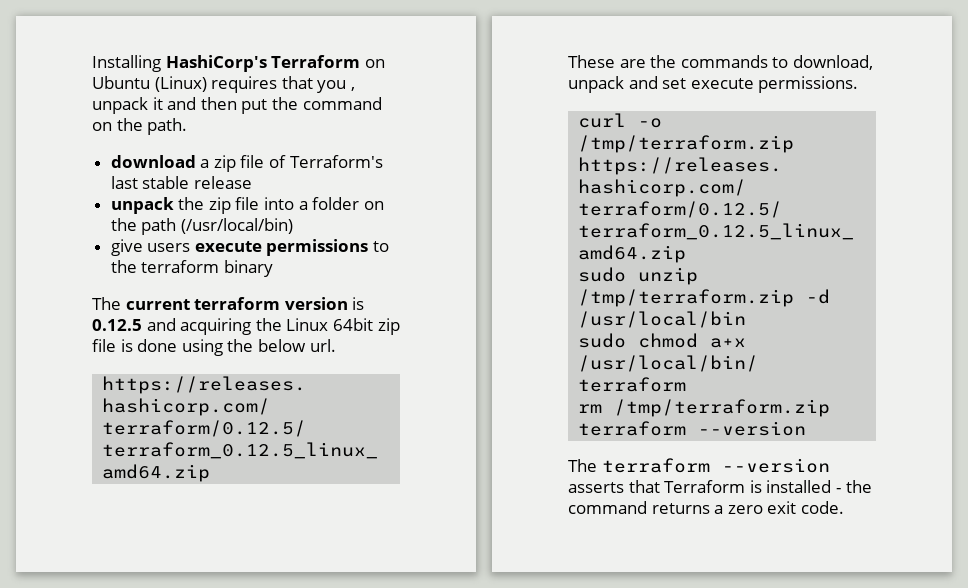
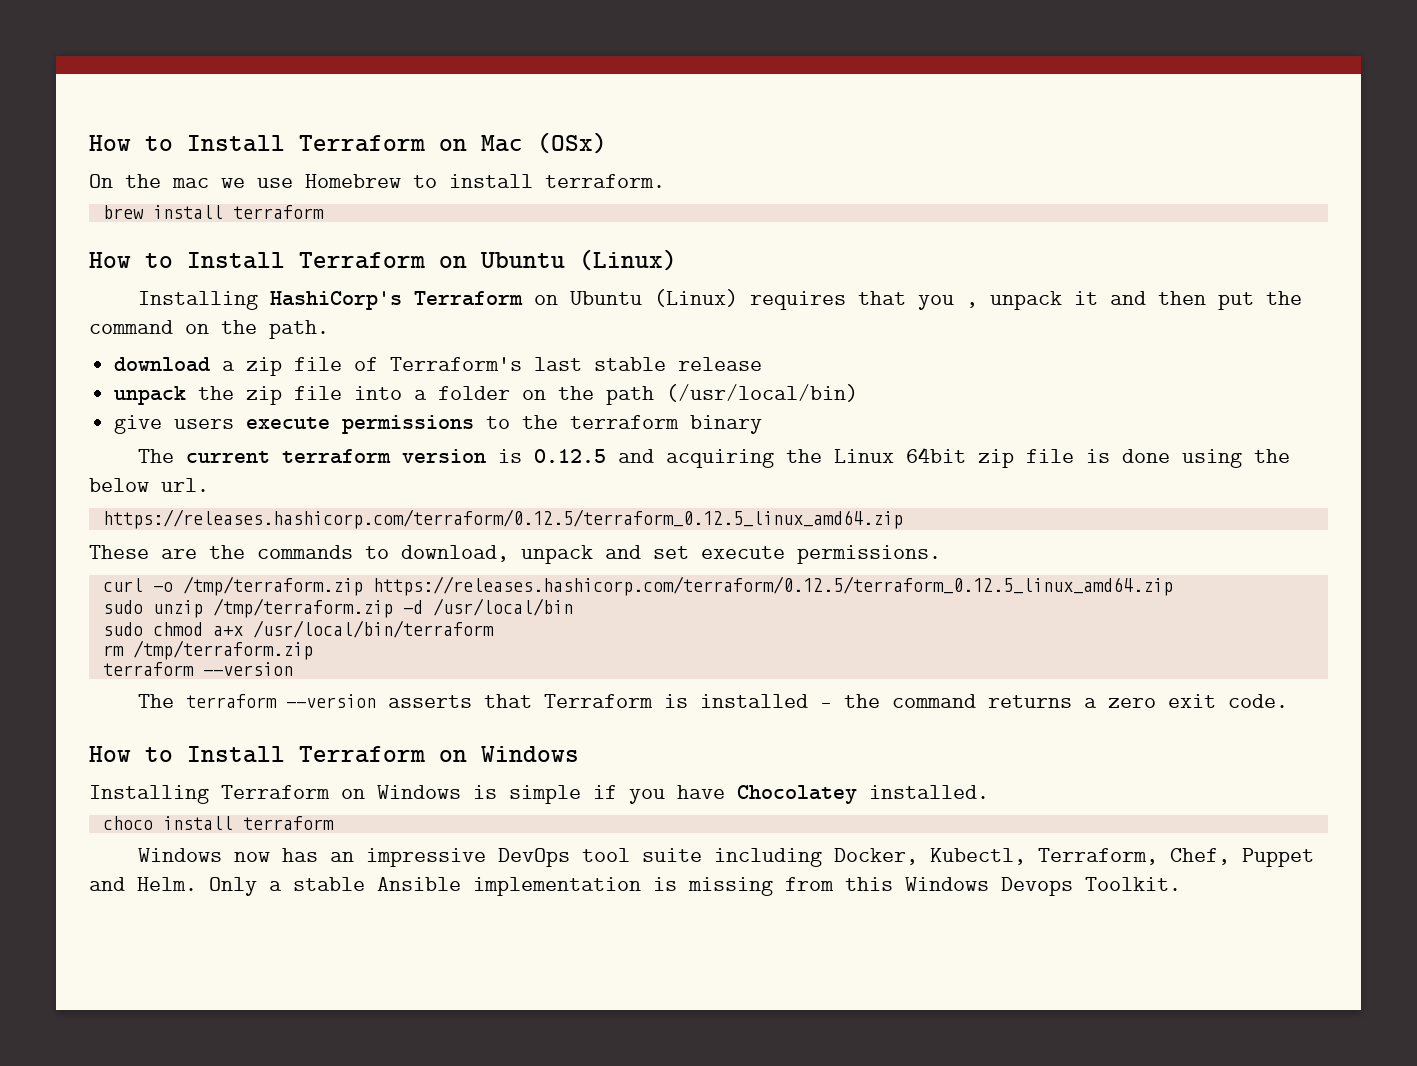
+ How to Install Terraform on Mac (OSx)
+ On the mac we use Homebrew to install terraform.
+ brew install terraform
+ How to Install Terraform on Ubuntu (Linux)
+ How to Install Terraform on Windows
+ Installing Terraform on Windows is simple if you have Chocolatey installed.
+ choco install terraform
+ Windows now has an impressive DevOps tool suite including Docker, Kubectl, Terraform, Chef, Puppet and Helm. Only a stable Ansible implementation is missing from this Windows Devops Toolkit.

